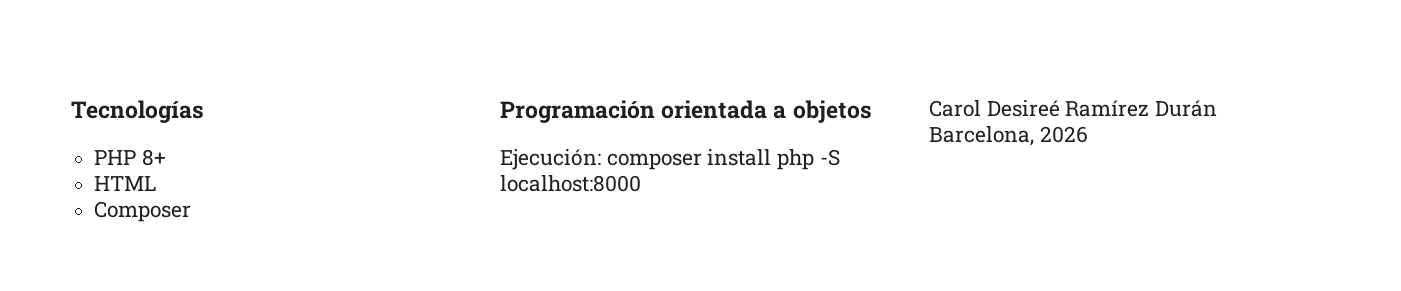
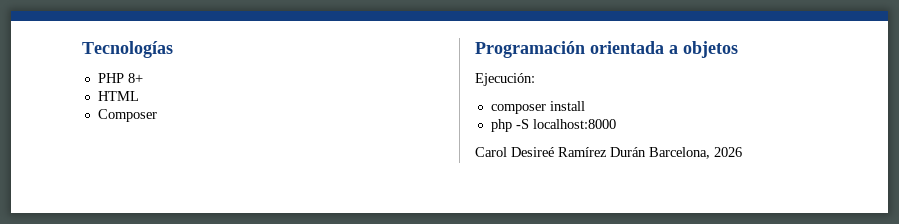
- Ejecución: composer install php -S localhost:8000
+ Ejecución:
+ composer install
+ php -S localhost:8000

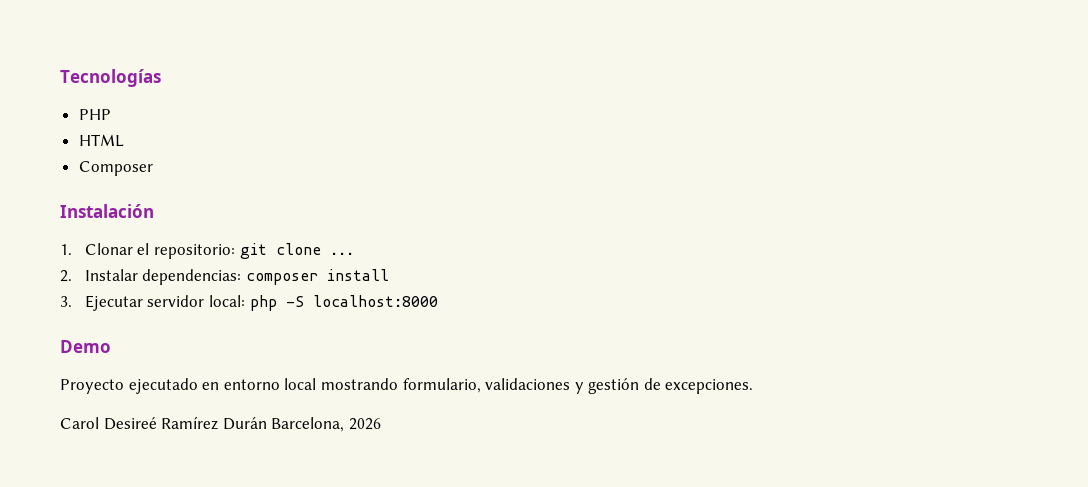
- PHP 8+
+ PHP
- Programación orientada a objetos
- Ejecución:
- composer install
- php -S localhost:8000
+ Instalación
+ 1. Clonar el repositorio: git clone ...
+ 2. Instalar dependencias: composer install
+ 3. Ejecutar servidor local: php -S localhost:8000
+ Demo
+ Proyecto ejecutado en entorno local mostrando formulario, validaciones y gestión de excepciones.

